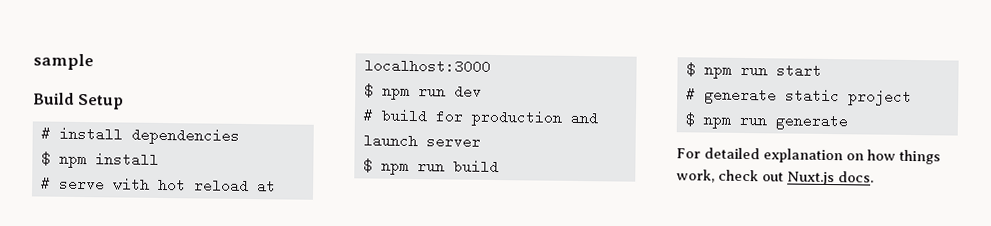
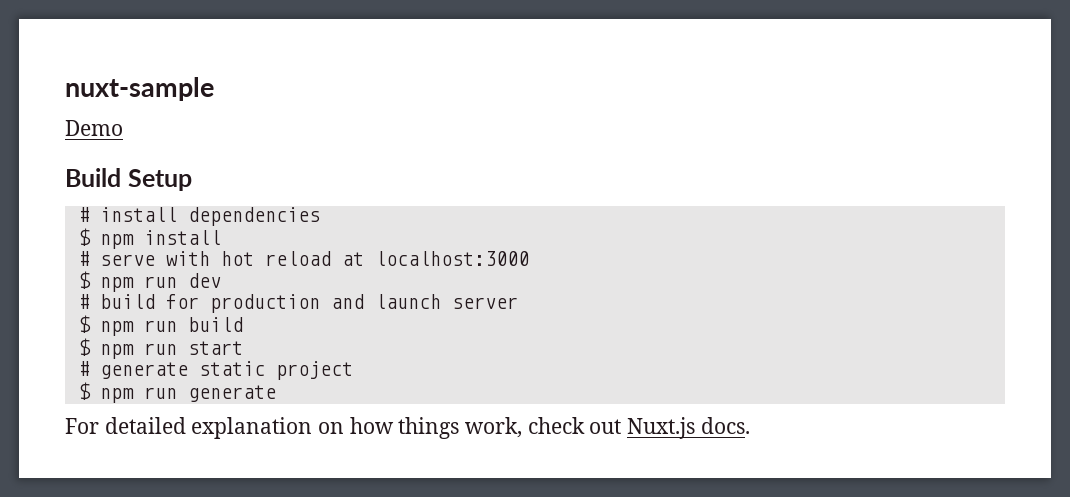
- sample
+ nuxt-sample
+ Demo

